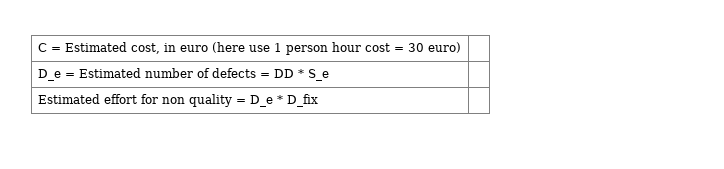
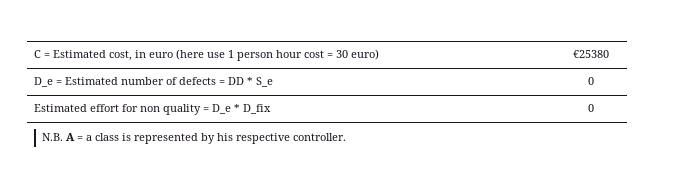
- C = Estimated cost, in euro (here use 1 person hour cost = 30 euro) |
+ C = Estimated cost, in euro (here use 1 person hour cost = 30 euro) | €25380
- D_e = Estimated number of defects = DD * S_e |
+ D_e = Estimated number of defects = DD * S_e | 0
- Estimated effort for non quality = D_e * D_fix |
+ Estimated effort for non quality = D_e * D_fix | 0
+ N.B. A = a class is represented by his respective controller.

